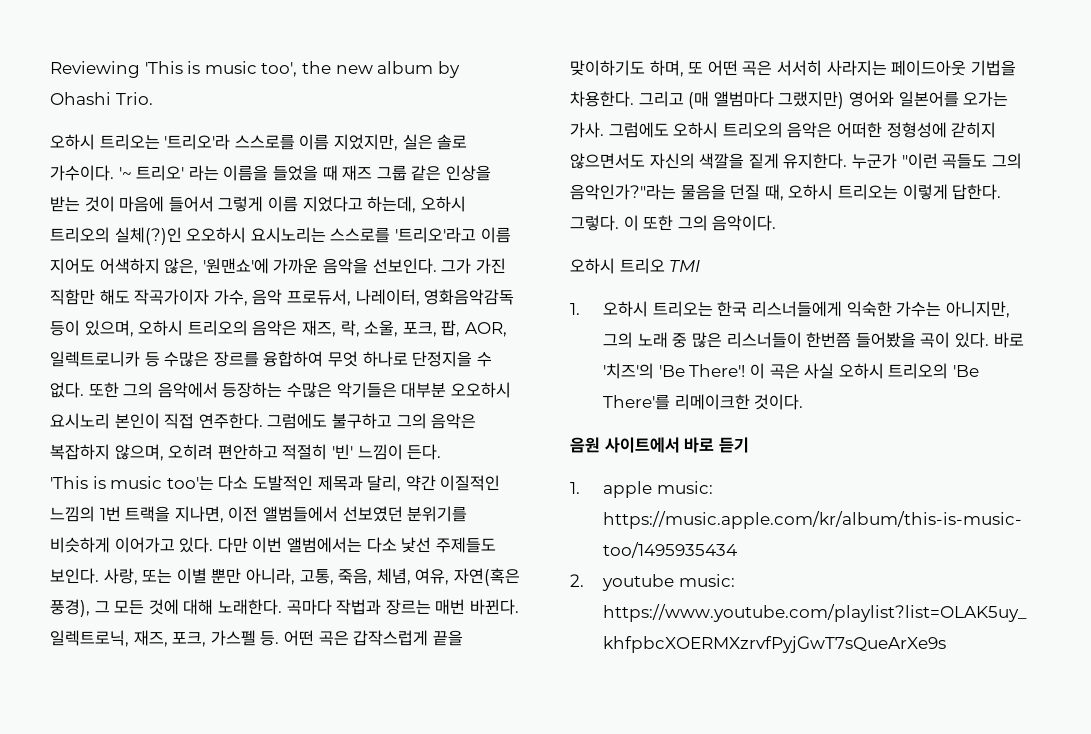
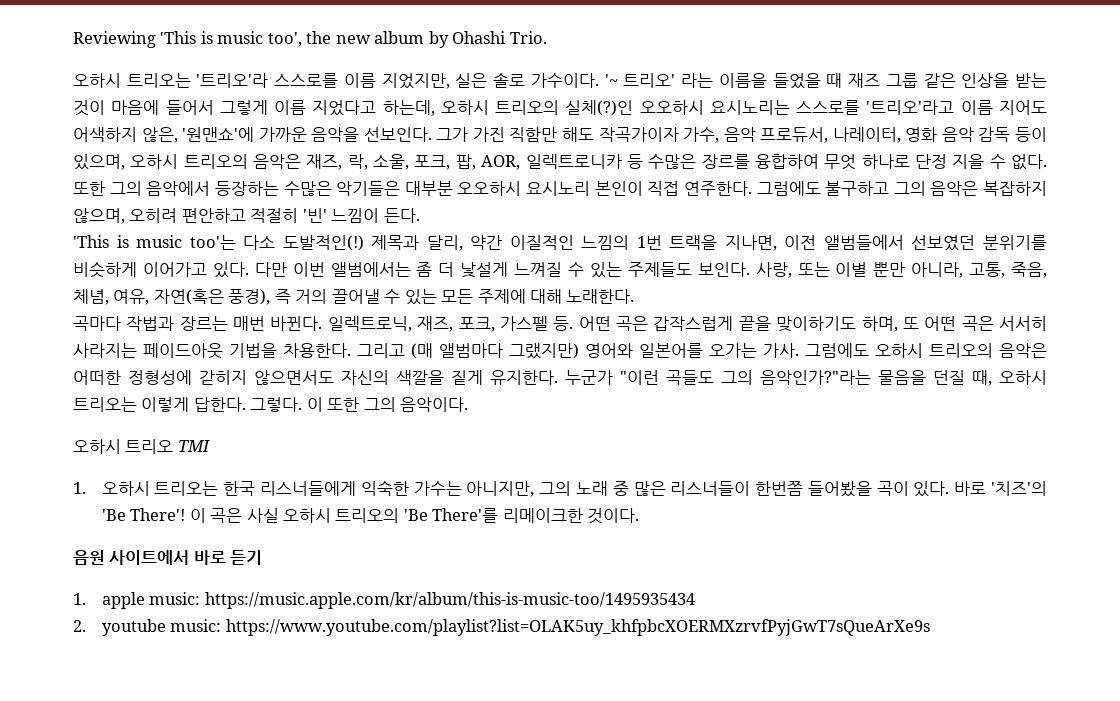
- 그가 가진 직함만 해도 작곡가이자 가수, 음악 프로듀서, 나레이터, 영화음악감독 등이 있으며, 오하시 트리오의 음악은 재즈, 락, 소울, 포크, 팝, AOR, 일렉트로니카 등 수많은 장르를 융합하여 무엇 하나로 단정지을 수 없다.
+ 그가 가진 직함만 해도 작곡가이자 가수, 음악 프로듀서, 나레이터, 영화 음악 감독 등이 있으며, 오하시 트리오의 음악은 재즈, 락, 소울, 포크, 팝, AOR, 일렉트로니카 등 수많은 장르를 융합하여 무엇 하나로 단정 지을 수 없다.
- 'This is music too'는 다소 도발적인 제목과 달리, 약간 이질적인 느낌의 1번 트랙을 지나면, 이전 앨범들에서 선보였던 분위기를 비슷하게 이어가고 있다.
+ 'This is music too'는 다소 도발적인(!) 제목과 달리, 약간 이질적인 느낌의 1번 트랙을 지나면, 이전 앨범들에서 선보였던 분위기를 비슷하게 이어가고 있다.
- 다만 이번 앨범에서는 다소 낯선 주제들도 보인다.
+ 다만 이번 앨범에서는 좀 더 낯설게 느껴질 수 있는 주제들도 보인다.
- 사랑, 또는 이별 뿐만 아니라, 고통, 죽음, 체념, 여유, 자연(혹은 풍경), 그 모든 것에 대해 노래한다. 곡마다 작법과 장르는 매번 바뀐다.
+ 사랑, 또는 이별 뿐만 아니라, 고통, 죽음, 체념, 여유, 자연(혹은 풍경), 즉 거의 끌어낼 수 있는 모든 주제에 대해 노래한다.
+ 곡마다 작법과 장르는 매번 바뀐다.

